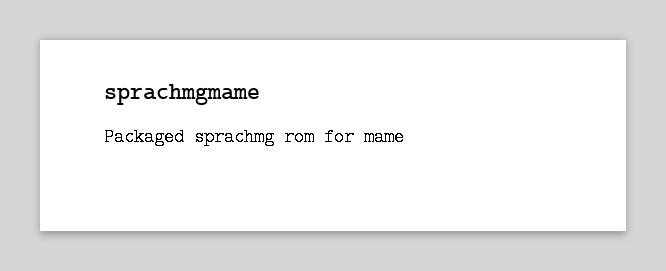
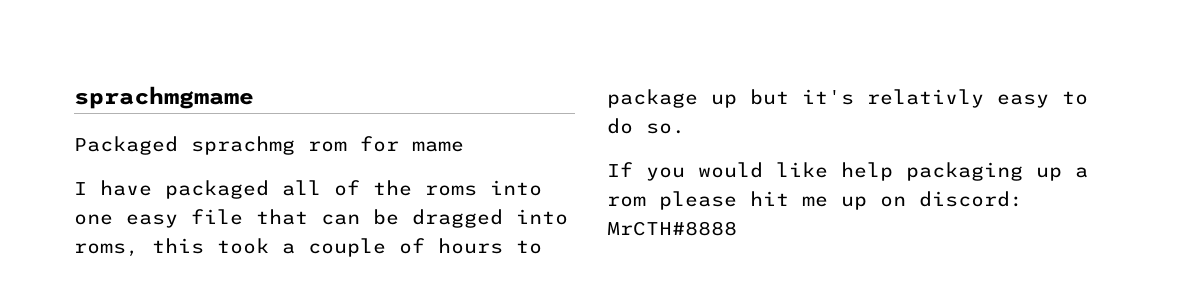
+ I have packaged all of the roms into one easy file that can be dragged into roms, this took a couple of hours to package up but it's relativly easy to do so.
+ If you would like help packaging up a rom please hit me up on discord: MrCTH#8888

